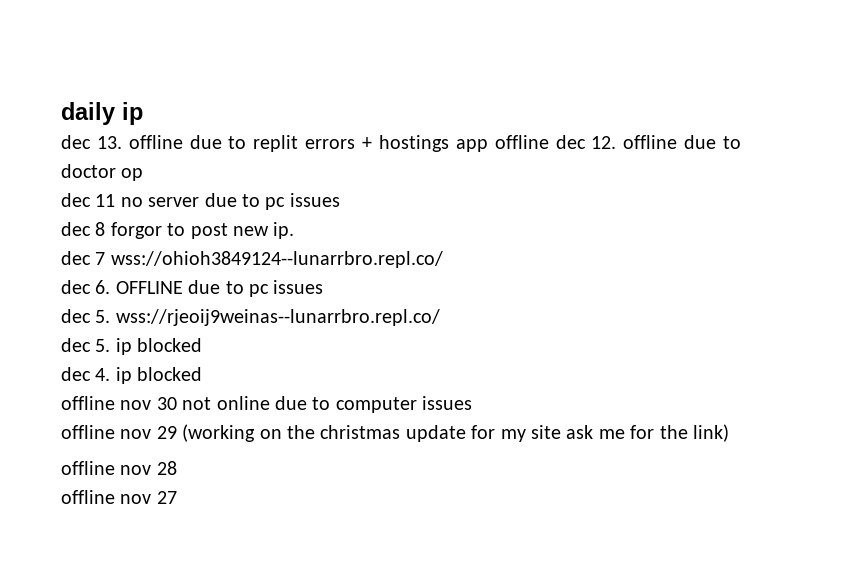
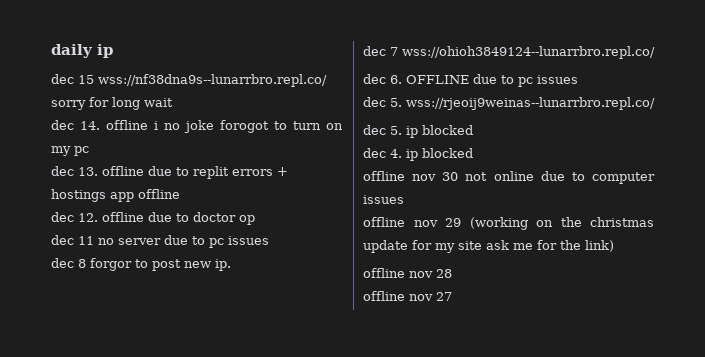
+ dec 15 wss://nf38dna9s--lunarrbro.repl.co/ sorry for long wait
+ dec 14. offline i no joke forogot to turn on my pc
- dec 13. offline due to replit errors + hostings app offline dec 12. offline due to doctor op
+ dec 13. offline due to replit errors + hostings app offline
+ dec 12. offline due to doctor op

